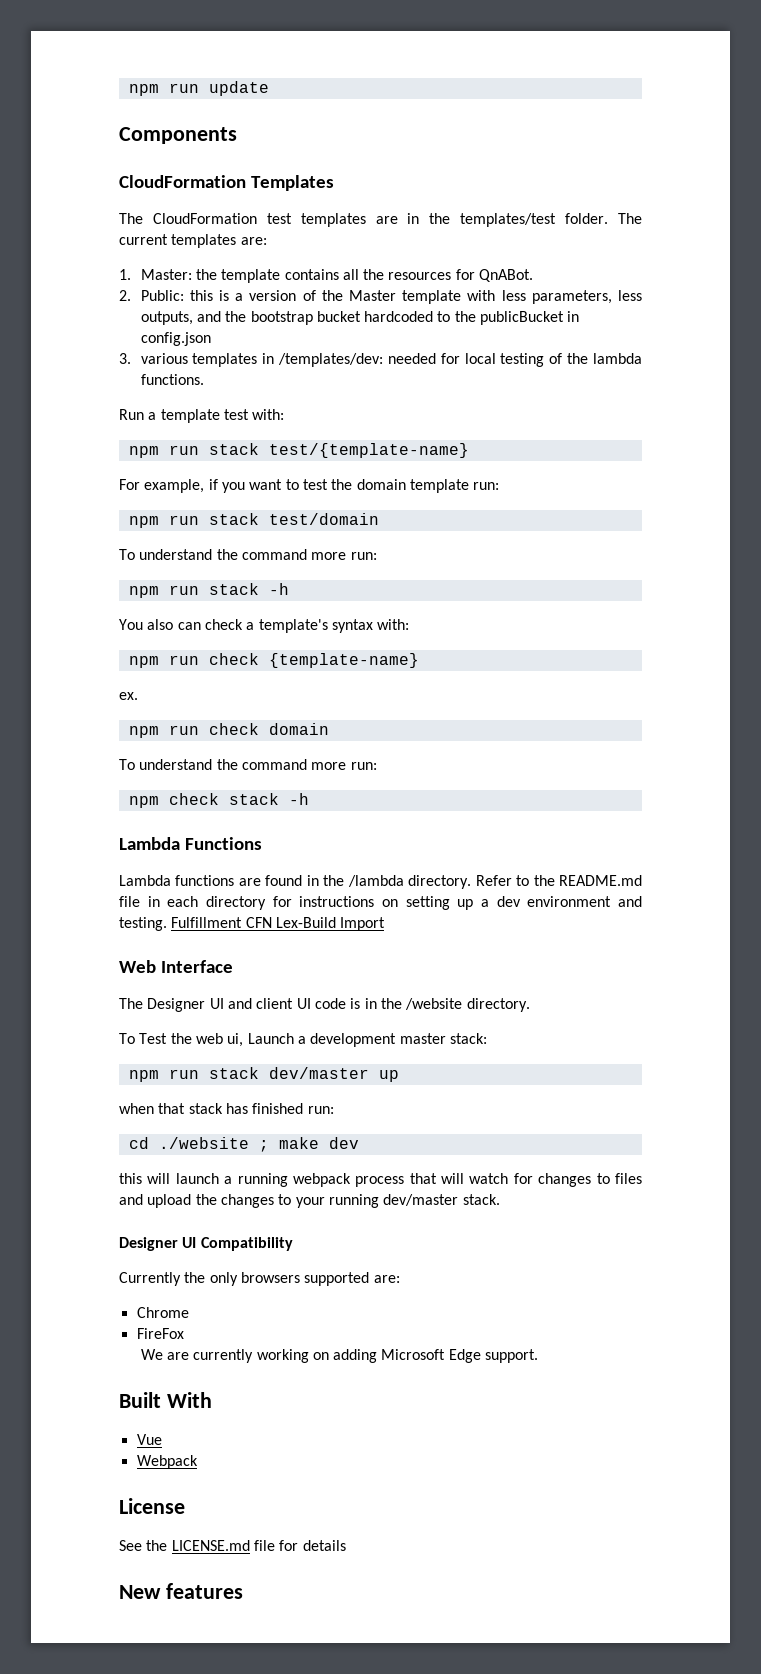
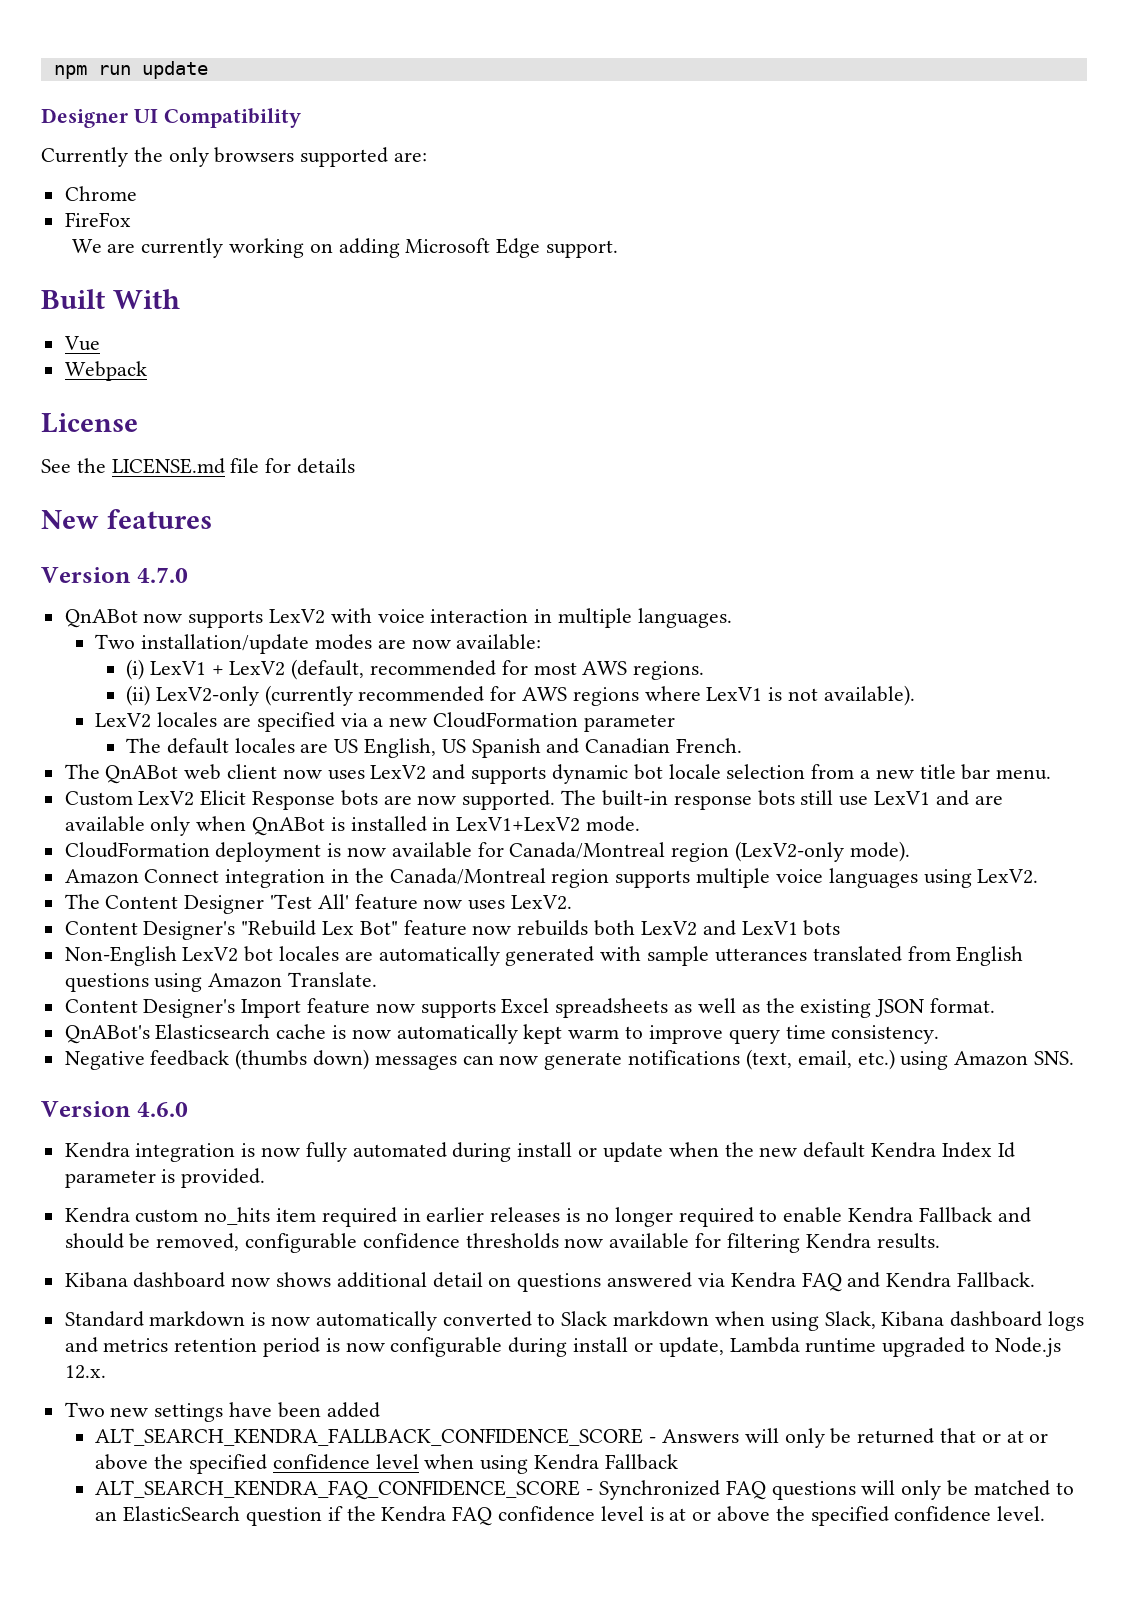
- Components
- CloudFormation Templates
- The CloudFormation test templates are in the templates/test folder. The current templates are:
- 1. Master: the template contains all the resources for QnABot.
- 2. Public: this is a version of the Master template with less parameters, less outputs, and the bootstrap bucket hardcoded to the publicBucket in config.json
- 3. various templates in /templates/dev: needed for local testing of the lambda functions.
- Run a template test with:
- npm run stack test/{template-name}
- For example, if you want to test the domain template run:
- npm run stack test/domain
- To understand the command more run:
- npm run stack -h
- You also can check a template's syntax with:
- npm run check {template-name}
- ex.
- npm run check domain
- To understand the command more run:
- npm check stack -h
- Lambda Functions
- Lambda functions are found in the /lambda directory. Refer to the README.md file in each directory for instructions on setting up a dev environment and testing. Fulfillment CFN Lex-Build Import
- Web Interface
- The Designer UI and client UI code is in the /website directory.
- To Test the web ui, Launch a development master stack:
- npm run stack dev/master up
- when that stack has finished run:
- cd ./website ; make dev
- this will launch a running webpack process that will watch for changes to files and upload the changes to your running dev/master stack.
+ Version 4.7.0
+ QnABot now supports LexV2 with voice interaction in multiple languages.
+ Two installation/update modes are now available:
+ (i) LexV1 + LexV2 (default, recommended for most AWS regions.
+ (ii) LexV2-only (currently recommended for AWS regions where LexV1 is not available).
+ LexV2 locales are specified via a new CloudFormation parameter
+ The default locales are US English, US Spanish and Canadian French.
+ The QnABot web client now uses LexV2 and supports dynamic bot locale selection from a new title bar menu.
+ Custom LexV2 Elicit Response bots are now supported. The built-in response bots still use LexV1 and are available only when QnABot is installed in LexV1+LexV2 mode.
+ CloudFormation deployment is now available for Canada/Montreal region (LexV2-only mode).
+ Amazon Connect integration in the Canada/Montreal region supports multiple voice languages using LexV2.
+ The Content Designer 'Test All' feature now uses LexV2.
+ Content Designer's "Rebuild Lex Bot" feature now rebuilds both LexV2 and LexV1 bots
+ Non-English LexV2 bot locales are automatically generated with sample utterances translated from English questions using Amazon Translate.
+ Content Designer's Import feature now supports Excel spreadsheets as well as the existing JSON format.
+ QnABot's Elasticsearch cache is now automatically kept warm to improve query time consistency.
+ Negative feedback (thumbs down) messages can now generate notifications (text, email, etc.) using Amazon SNS.
+ Version 4.6.0
+ Kendra integration is now fully automated during install or update when the new default Kendra Index Id parameter is provided.
+ Kendra custom no_hits item required in earlier releases is no longer required to enable Kendra Fallback and should be removed, configurable confidence thresholds now available for filtering Kendra results.
+ Kibana dashboard now shows additional detail on questions answered via Kendra FAQ and Kendra Fallback.
+ Standard markdown is now automatically converted to Slack markdown when using Slack, Kibana dashboard logs and metrics retention period is now configurable during install or update, Lambda runtime upgraded to Node.js 12.x.
+ Two new settings have been added
+ ALT_SEARCH_KENDRA_FALLBACK_CONFIDENCE_SCORE - Answers will only be returned that or at or above the specified confidence level when using Kendra Fallback
+ ALT_SEARCH_KENDRA_FAQ_CONFIDENCE_SCORE - Synchronized FAQ questions will only be matched to an ElasticSearch question if the Kendra FAQ confidence level is at or above the specified confidence level.

